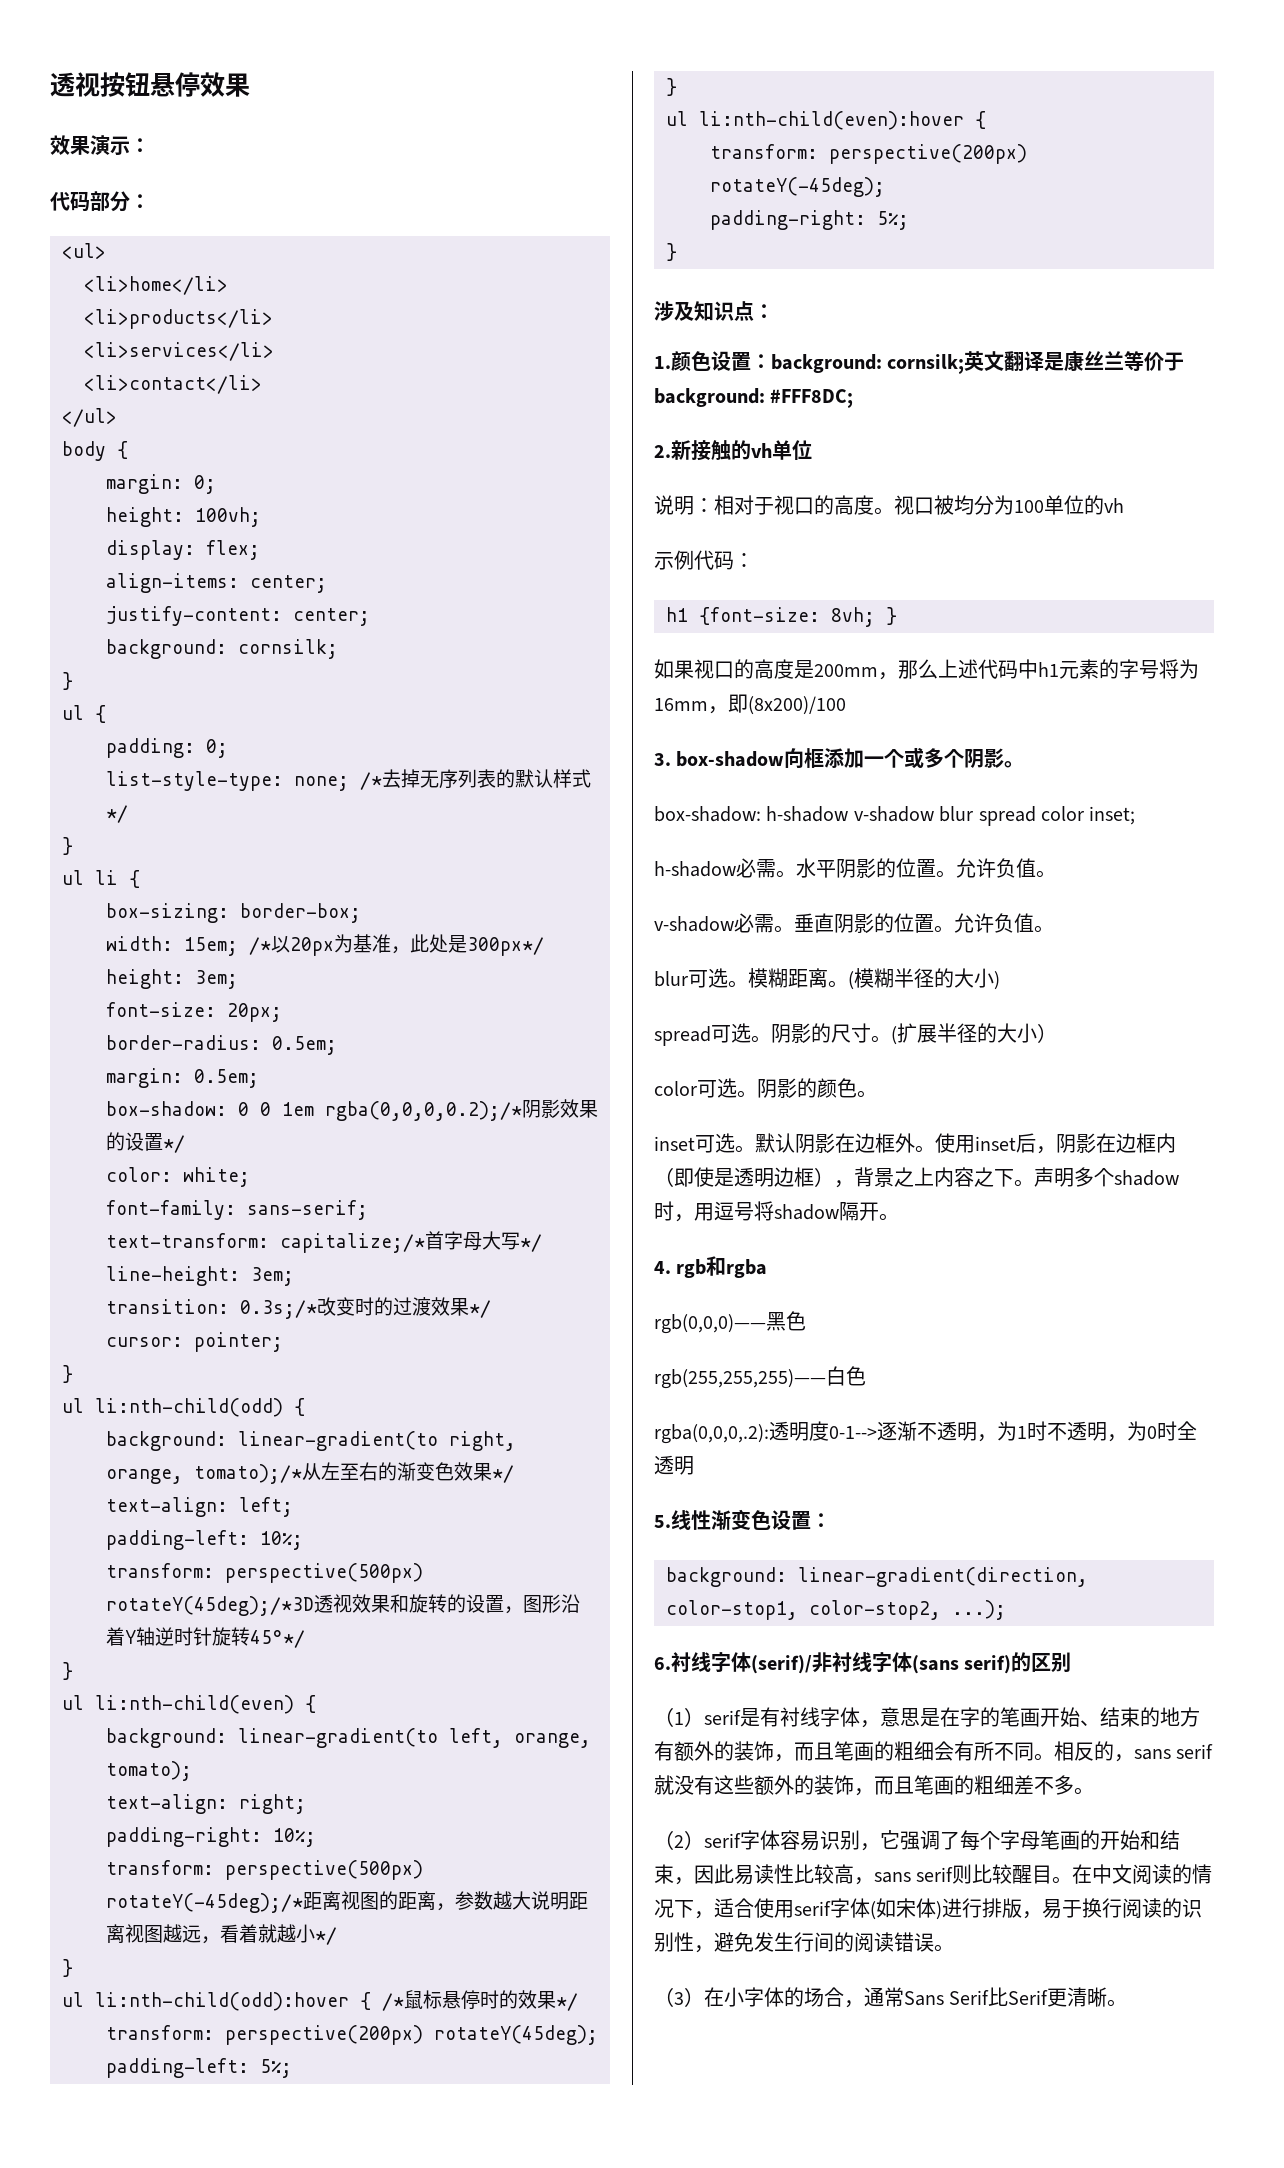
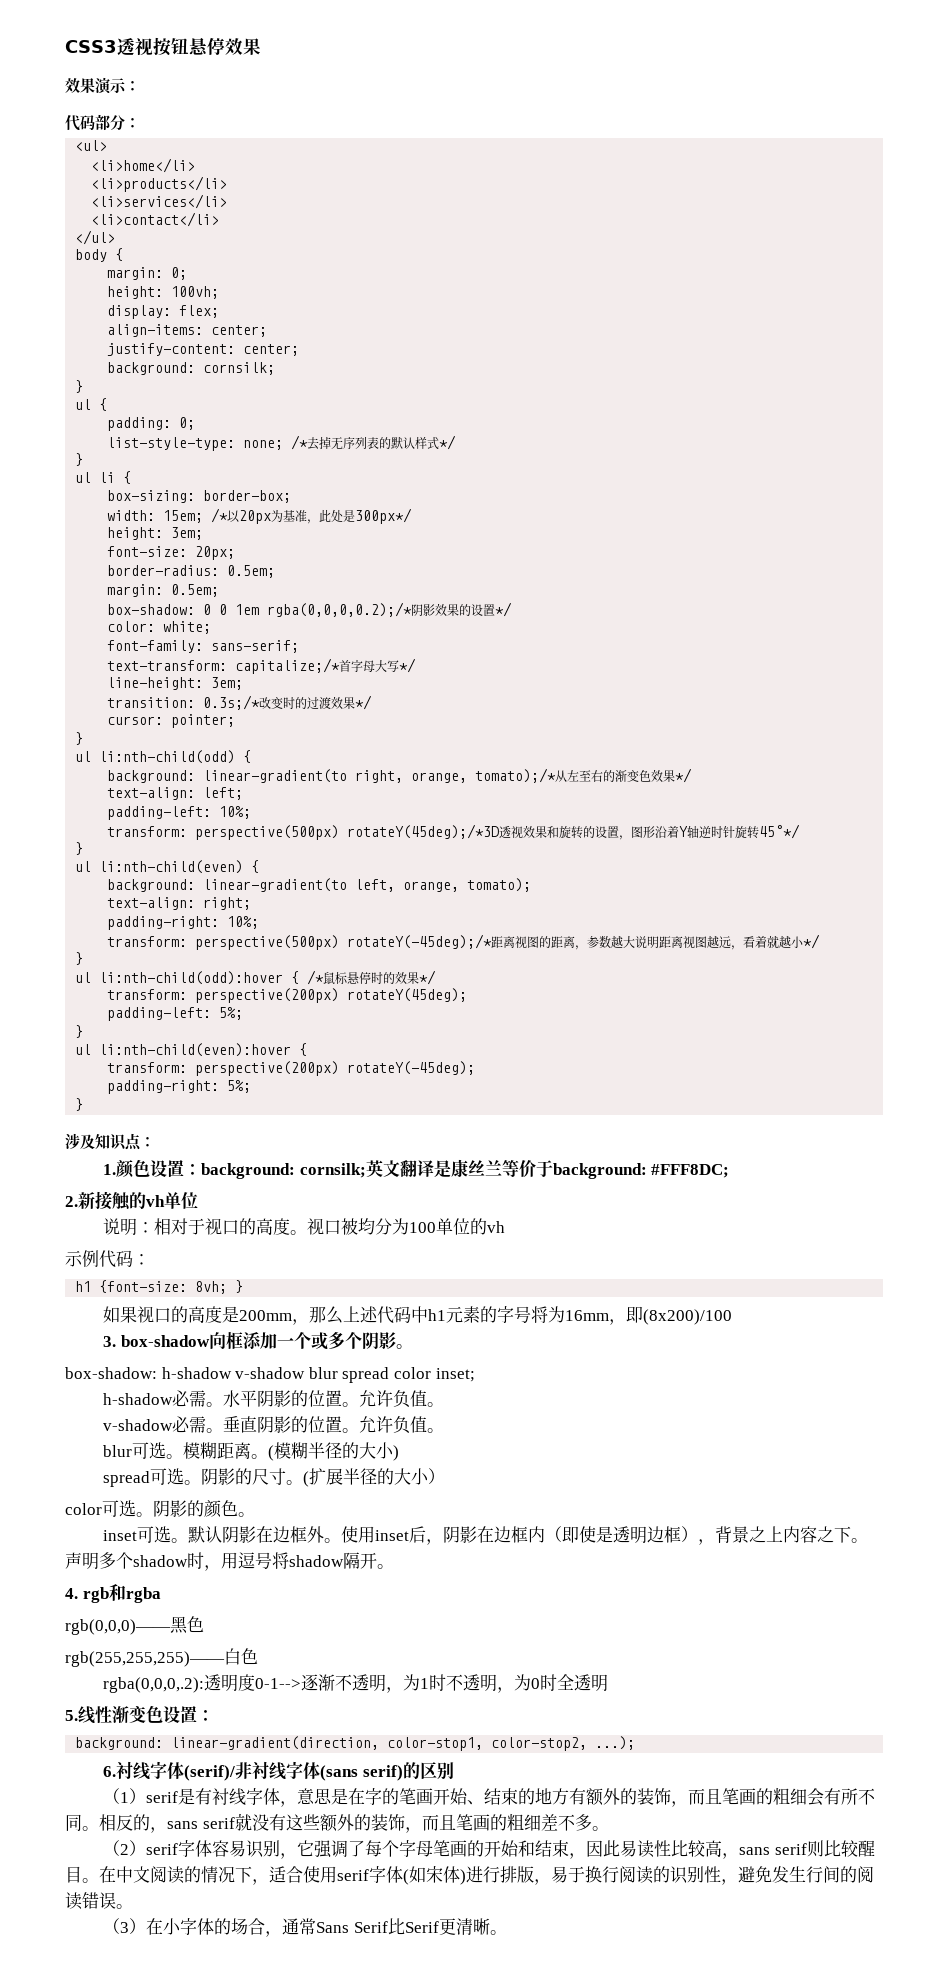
- 透视按钮悬停效果
+ CSS3透视按钮悬停效果

